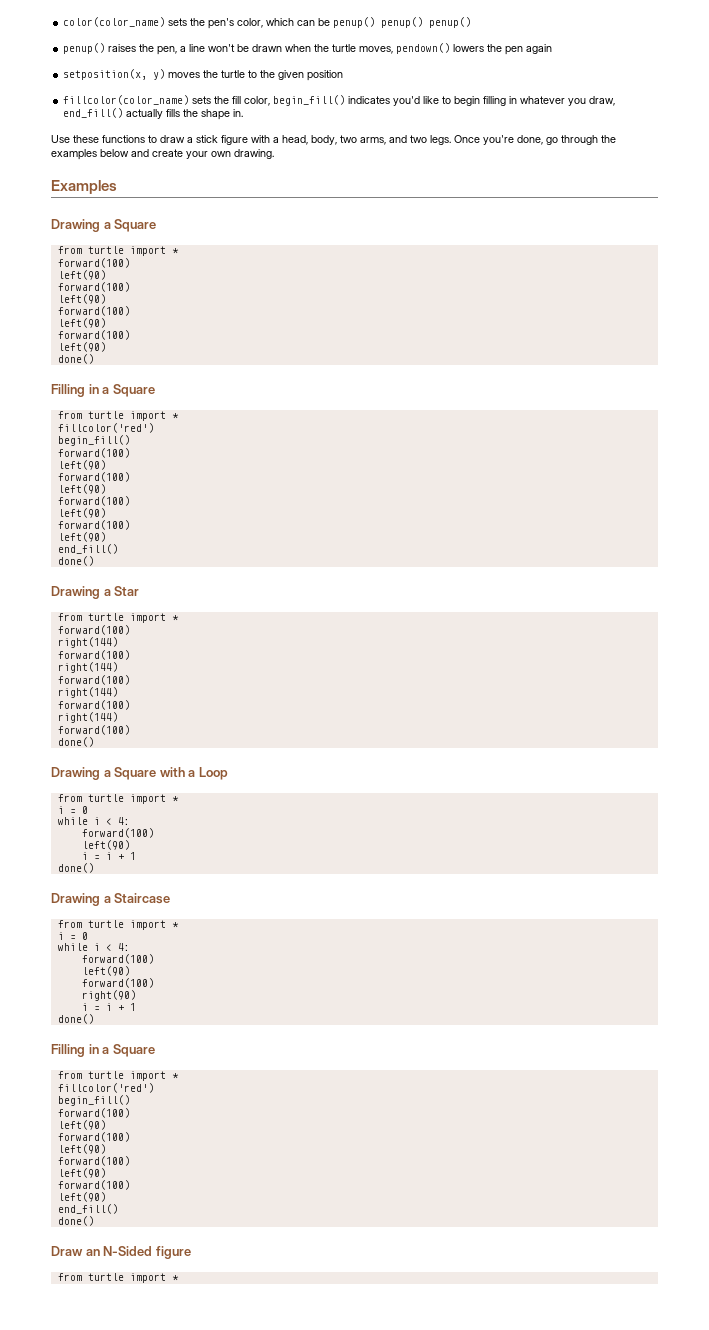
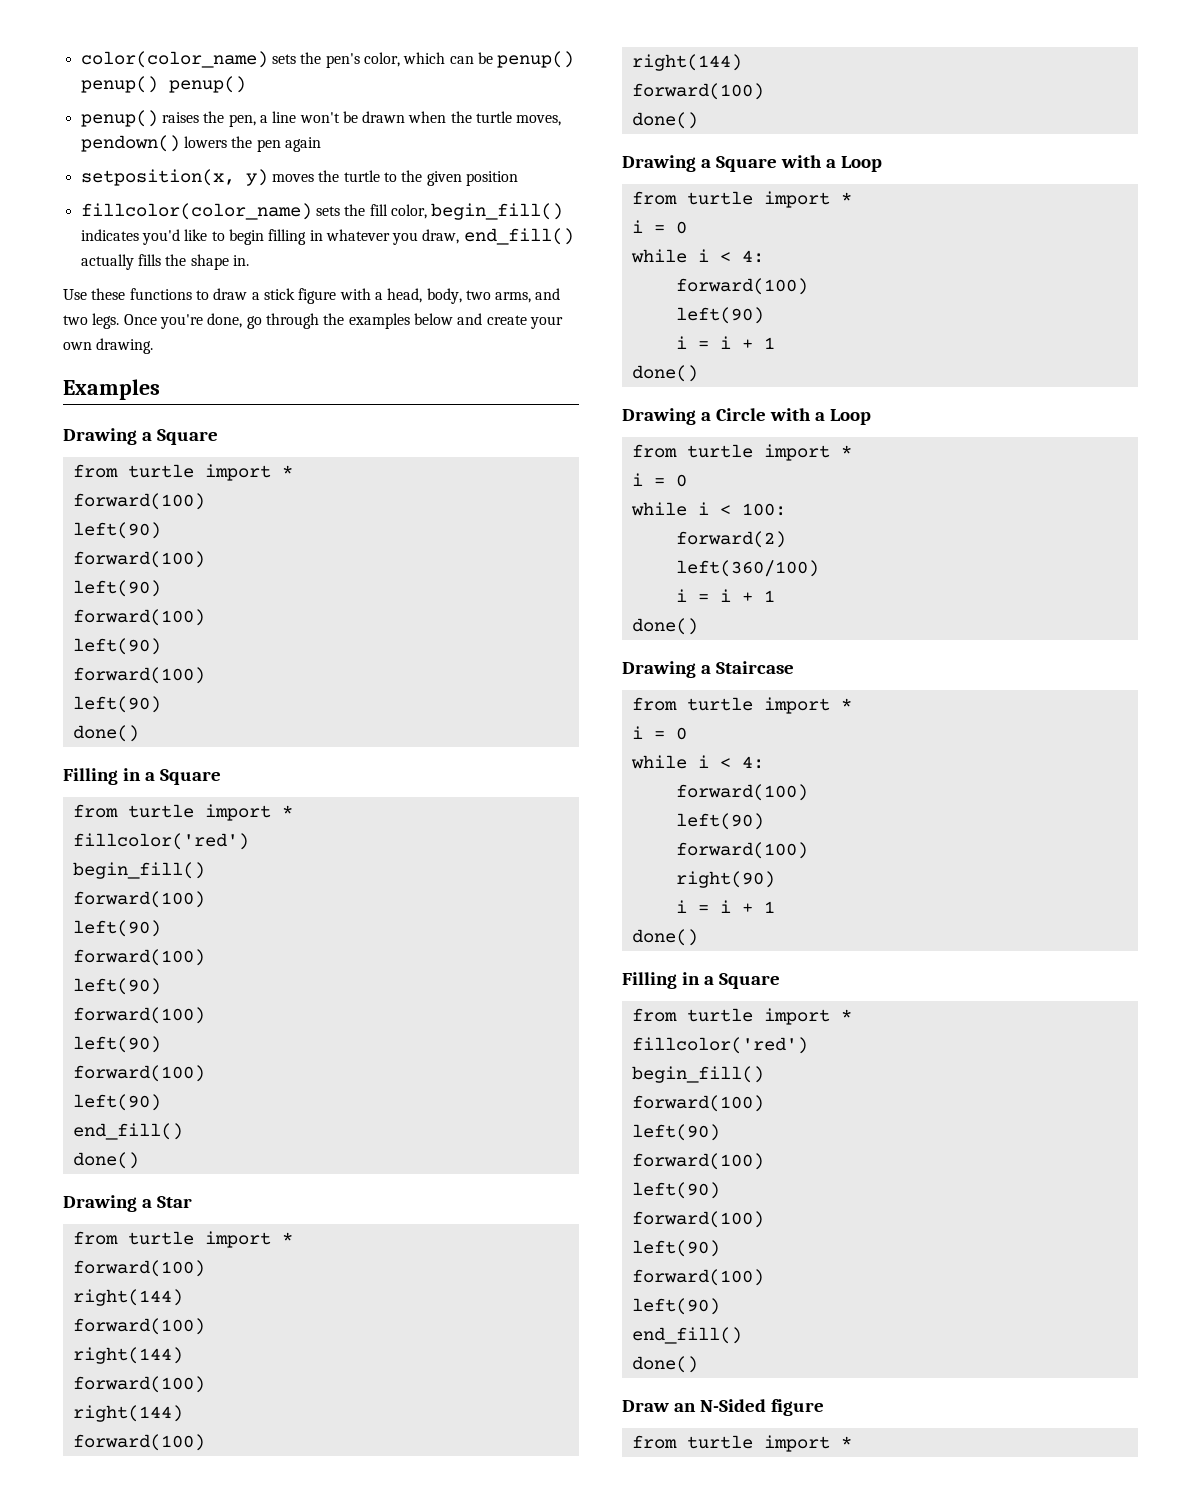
+ Drawing a Circle with a Loop
+ from turtle import *
+ i = 0
+ while i < 100:
+ forward(2)
+ left(360/100)
+ i = i + 1
+ done()

